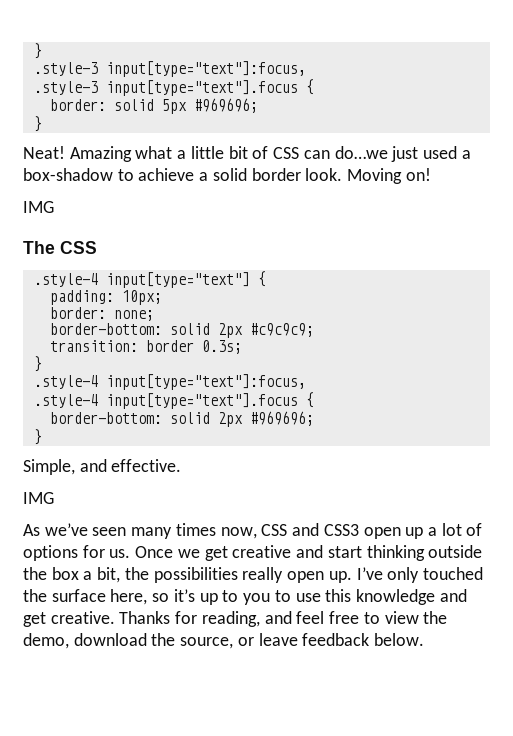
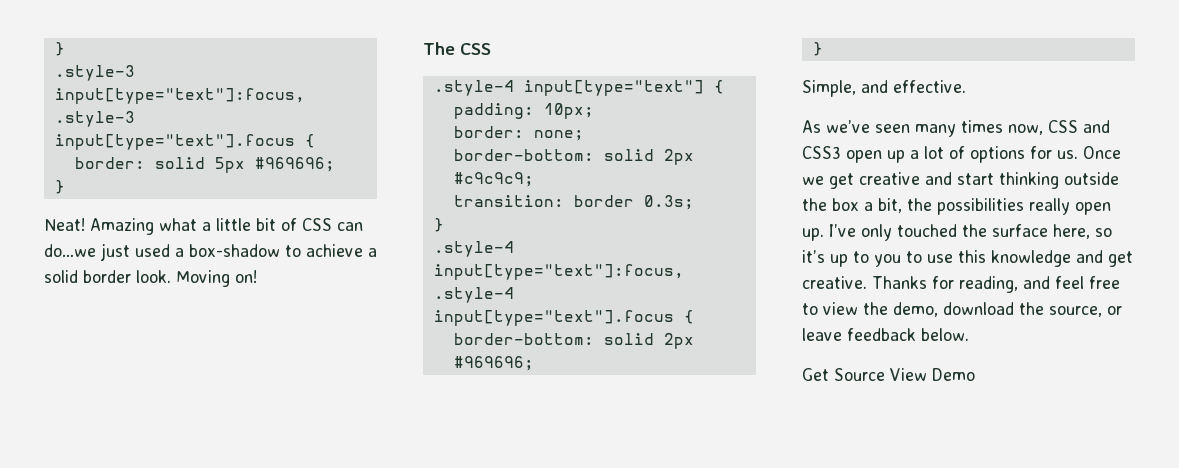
  Moving on!
- IMG
  Simple, and effective.
- IMG
+ Get Source View Demo

